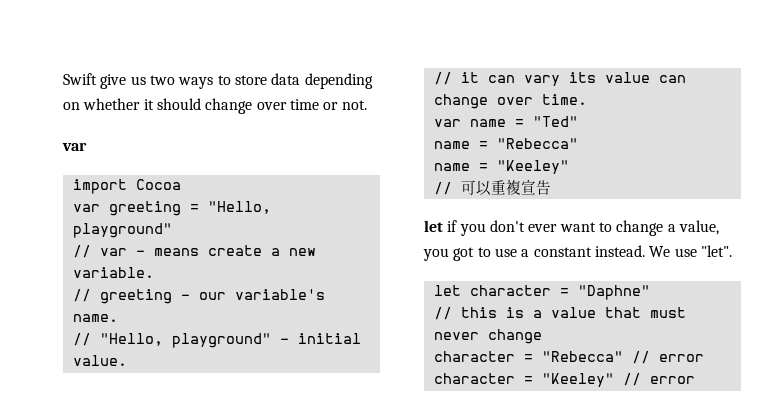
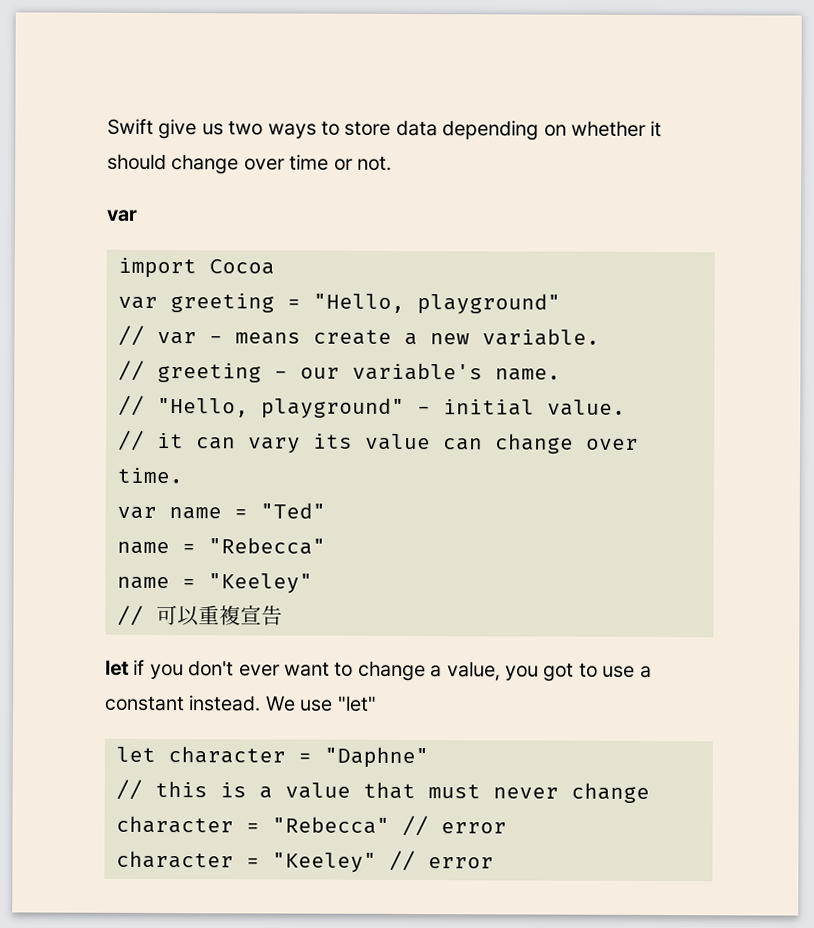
- We use "let".
+ We use "let"

